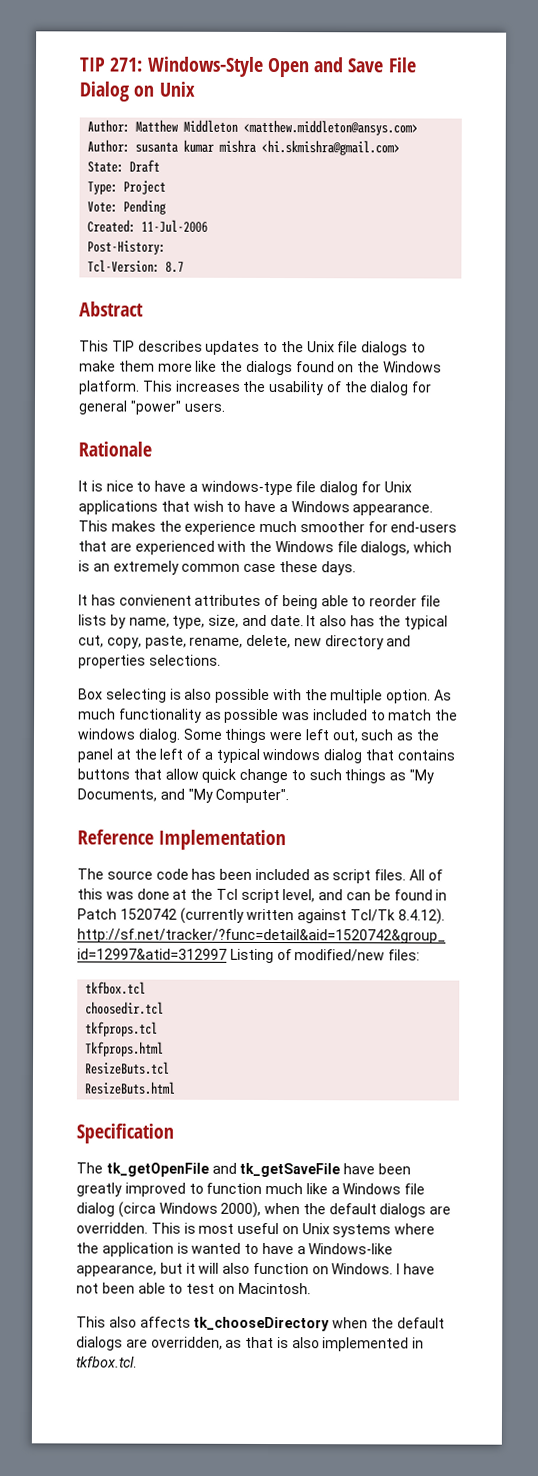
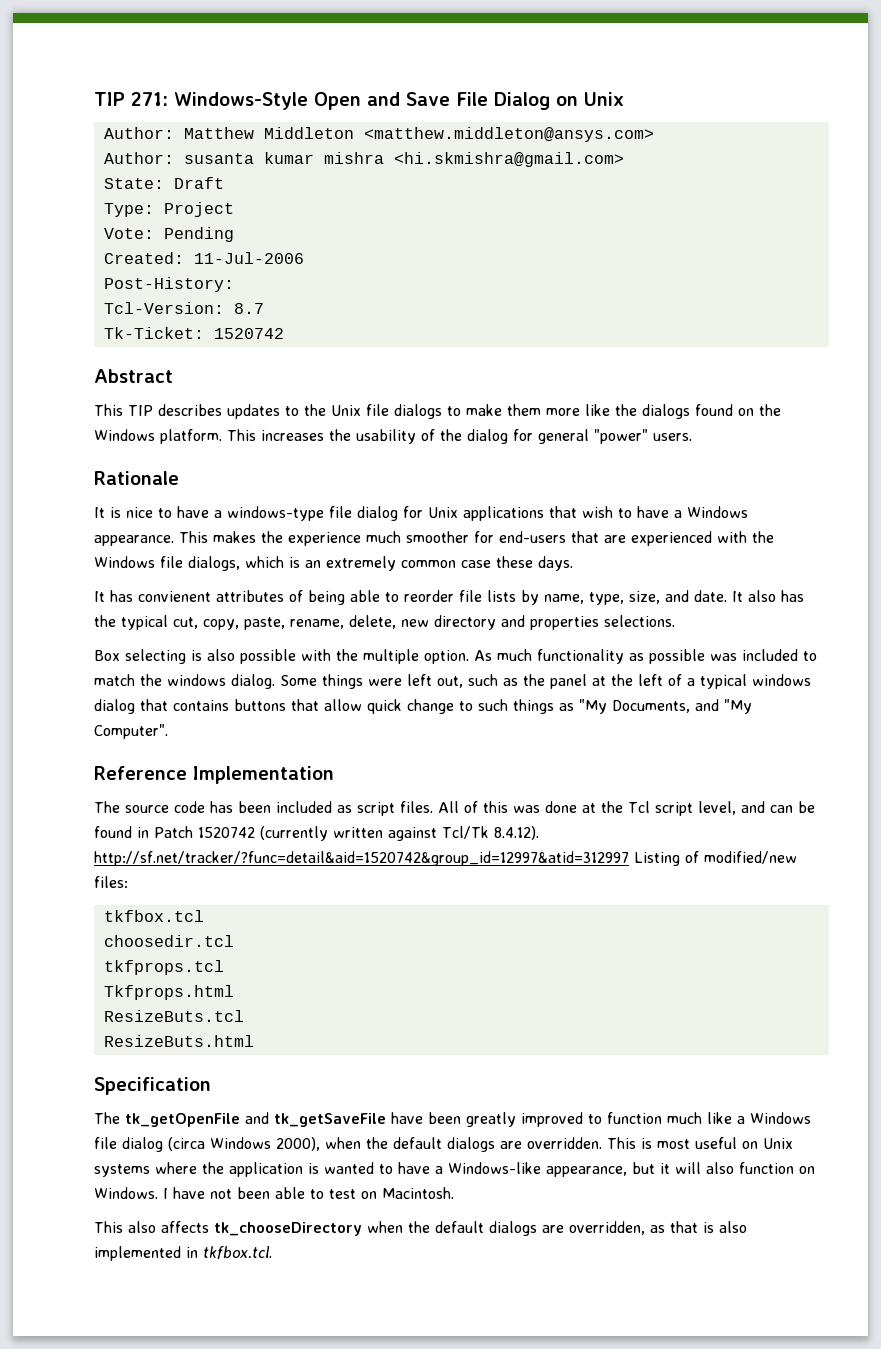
+ Tk-Ticket: 1520742

